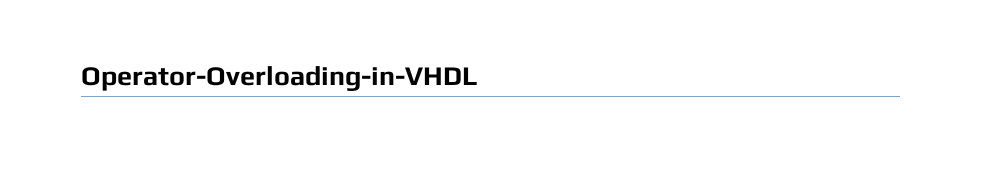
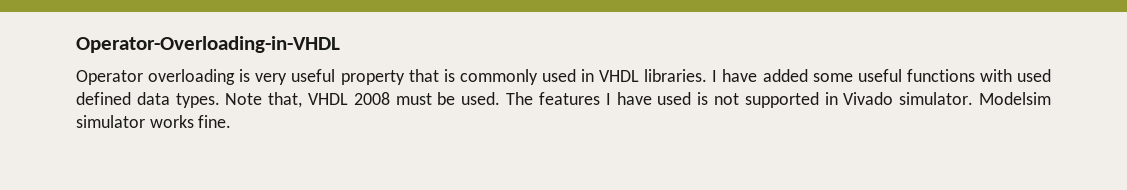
+ Operator overloading is very useful property that is commonly used in VHDL libraries. I have added some useful functions with used defined data types. Note that, VHDL 2008 must be used. The features I have used is not supported in Vivado simulator. Modelsim simulator works fine.

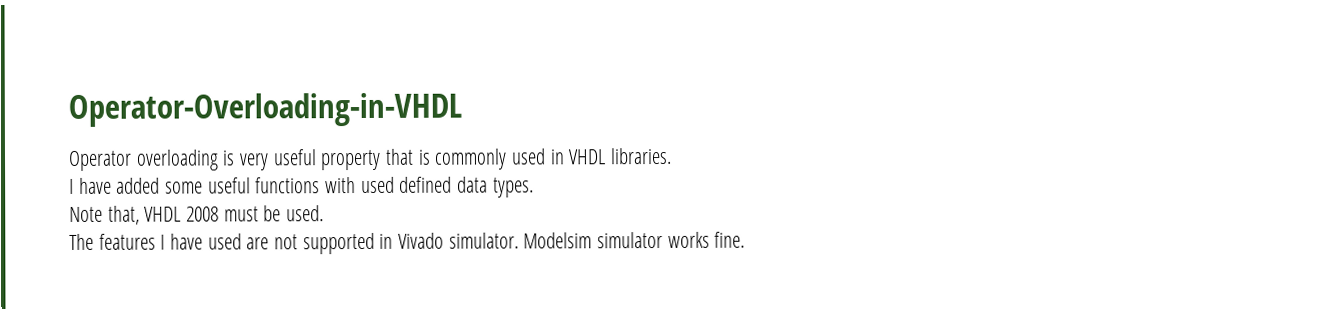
- Operator overloading is very useful property that is commonly used in VHDL libraries. I have added some useful functions with used defined data types. Note that, VHDL 2008 must be used. The features I have used is not supported in Vivado simulator.
+ Operator overloading is very useful property that is commonly used in VHDL libraries.
+ I have added some useful functions with used defined data types.
+ Note that, VHDL 2008 must be used.
+ The features I have used are not supported in Vivado simulator.

